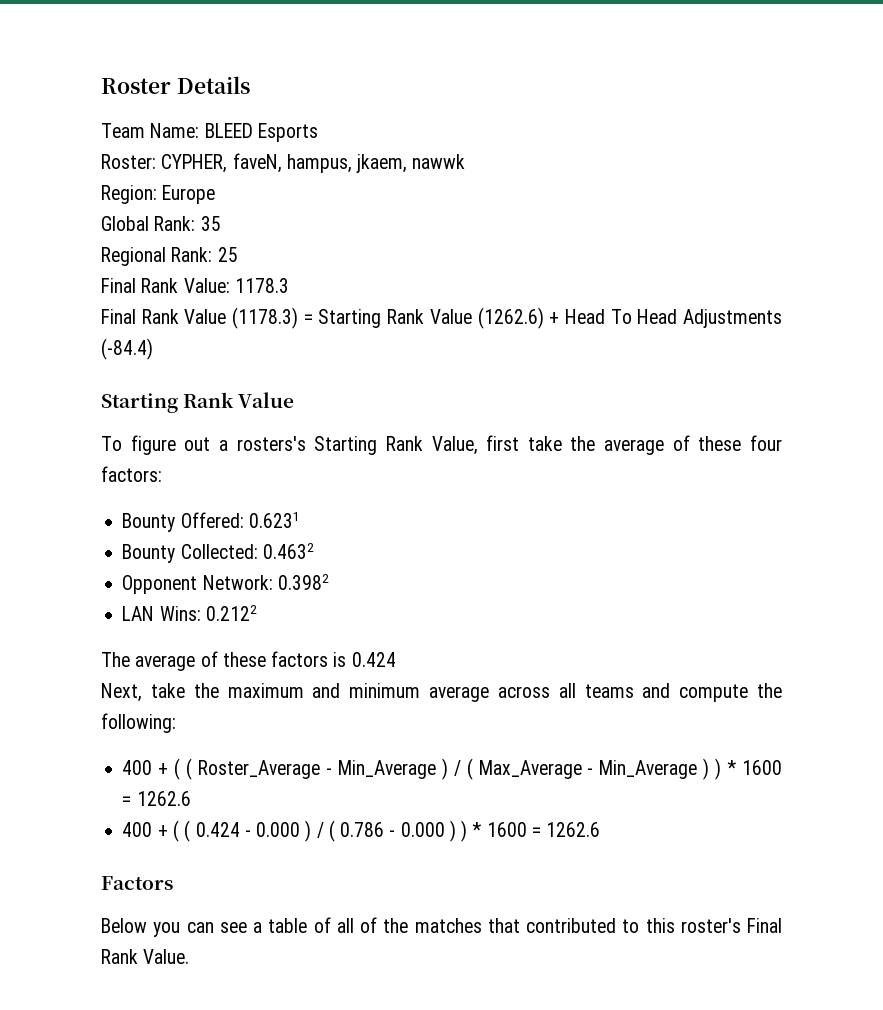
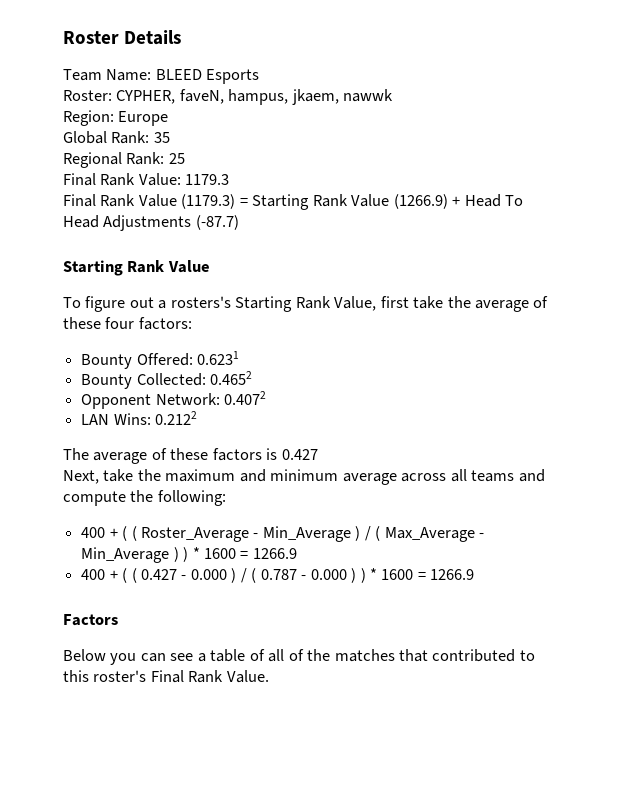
- Final Rank Value: 1178.3
+ Final Rank Value: 1179.3
- Final Rank Value (1178.3) = Starting Rank Value (1262.6) + Head To Head Adjustments (-84.4)
+ Final Rank Value (1179.3) = Starting Rank Value (1266.9) + Head To Head Adjustments (-87.7)
- Bounty Collected: 0.4632
+ Bounty Collected: 0.4652
- Opponent Network: 0.3982
+ Opponent Network: 0.4072
- The average of these factors is 0.424
+ The average of these factors is 0.427
- 400 + ( ( Roster_Average - Min_Average ) / ( Max_Average - Min_Average ) ) * 1600 = 1262.6
- 400 + ( ( 0.424 - 0.000 ) / ( 0.786 - 0.000 ) ) * 1600 = 1262.6
+ 400 + ( ( Roster_Average - Min_Average ) / ( Max_Average - Min_Average ) ) * 1600 = 1266.9
+ 400 + ( ( 0.427 - 0.000 ) / ( 0.787 - 0.000 ) ) * 1600 = 1266.9

